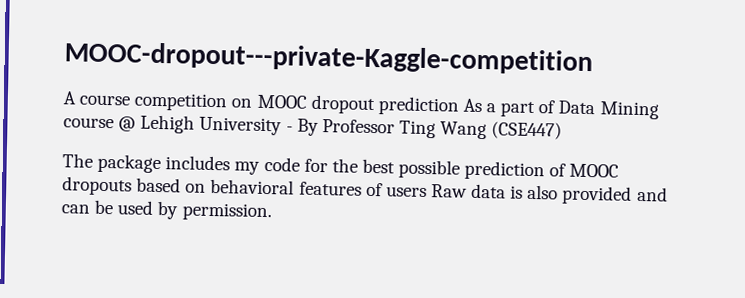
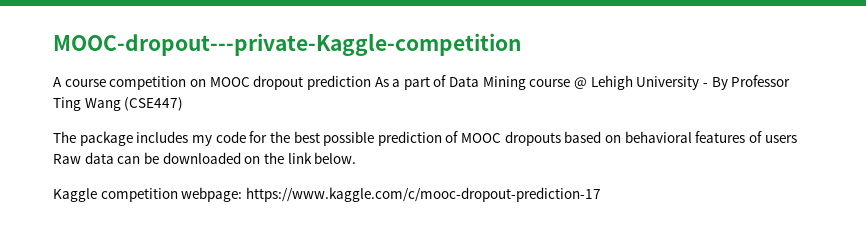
- The package includes my code for the best possible prediction of MOOC dropouts based on behavioral features of users Raw data is also provided and can be used by permission.
+ The package includes my code for the best possible prediction of MOOC dropouts based on behavioral features of users Raw data can be downloaded on the link below.
+ Kaggle competition webpage: https://www.kaggle.com/c/mooc-dropout-prediction-17

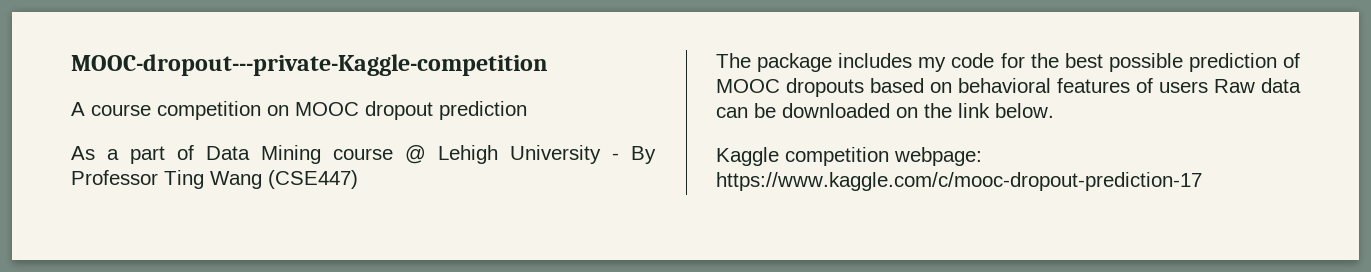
- A course competition on MOOC dropout prediction As a part of Data Mining course @ Lehigh University - By Professor Ting Wang (CSE447)
+ A course competition on MOOC dropout prediction
+ As a part of Data Mining course @ Lehigh University - By Professor Ting Wang (CSE447)

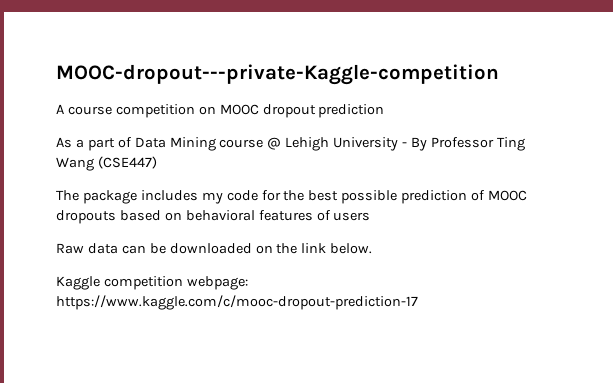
- The package includes my code for the best possible prediction of MOOC dropouts based on behavioral features of users Raw data can be downloaded on the link below.
+ The package includes my code for the best possible prediction of MOOC dropouts based on behavioral features of users
+ Raw data can be downloaded on the link below.

